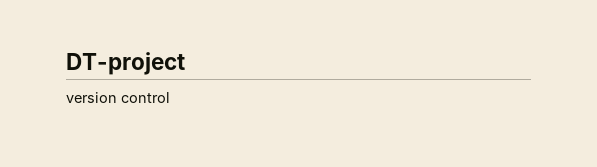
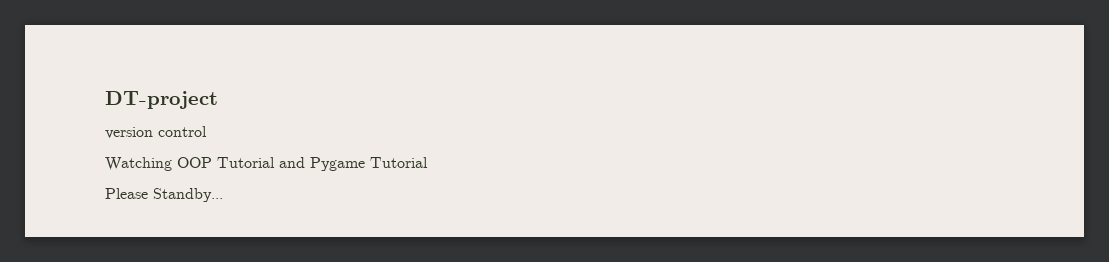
+ Watching OOP Tutorial and Pygame Tutorial
+ Please Standby...

